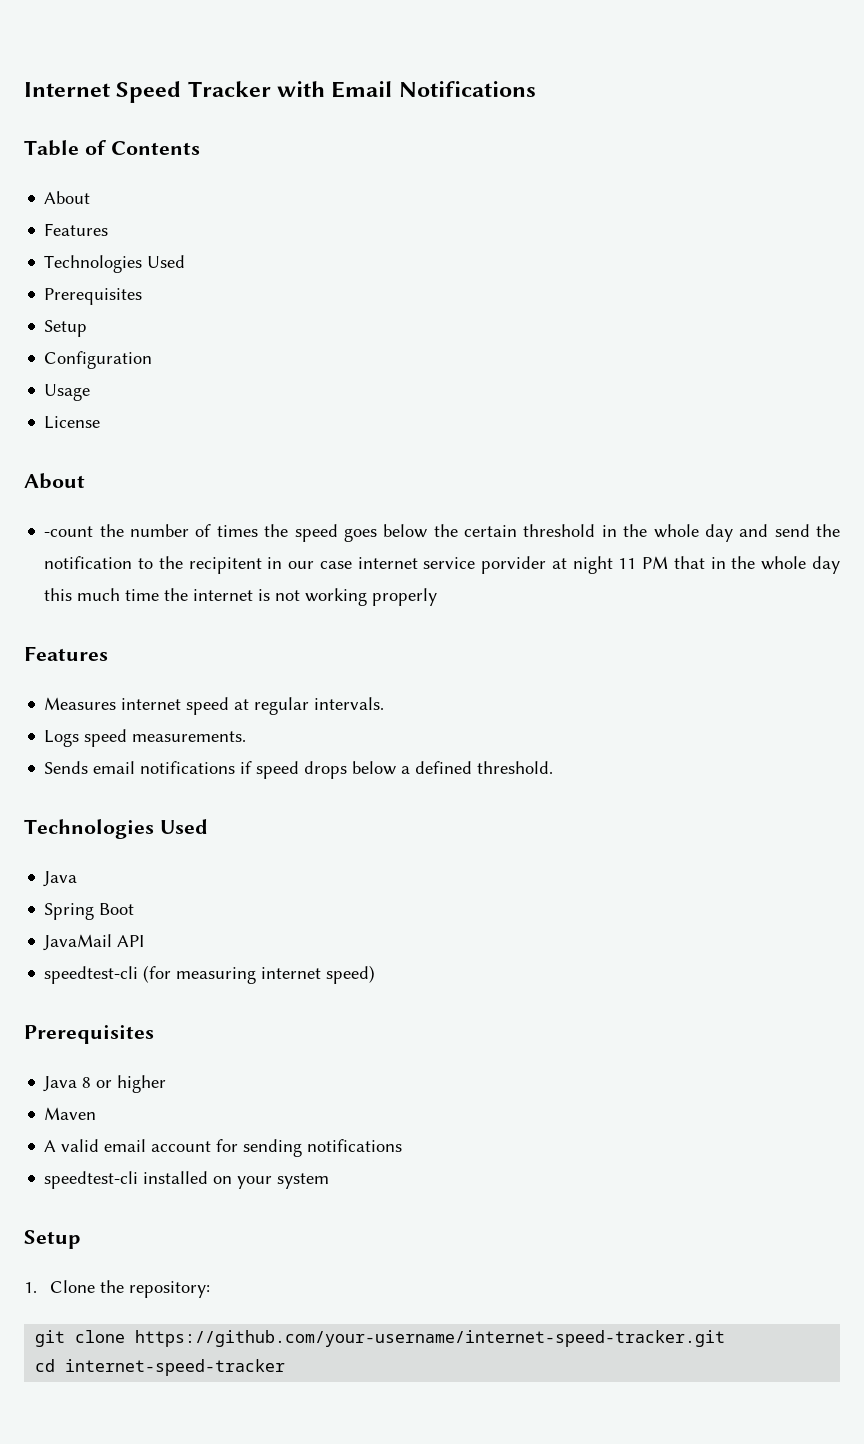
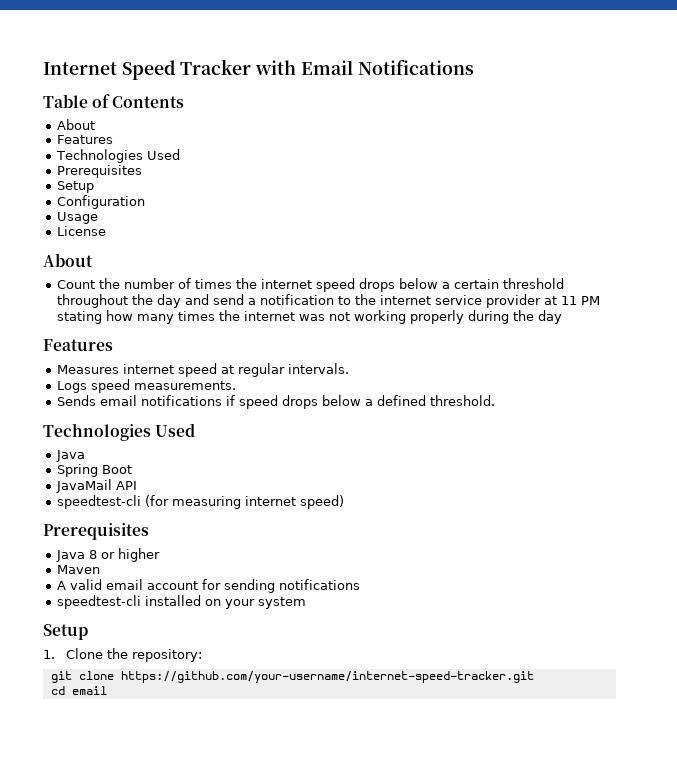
- -count the number of times the speed goes below the certain threshold in the whole day and send the notification to the recipitent in our case internet service porvider at night 11 PM that in the whole day this much time the internet is not working properly
+ Count the number of times the internet speed drops below a certain threshold throughout the day and send a notification to the internet service provider at 11 PM stating how many times the internet was not working properly during the day
- cd internet-speed-tracker
+ cd email

